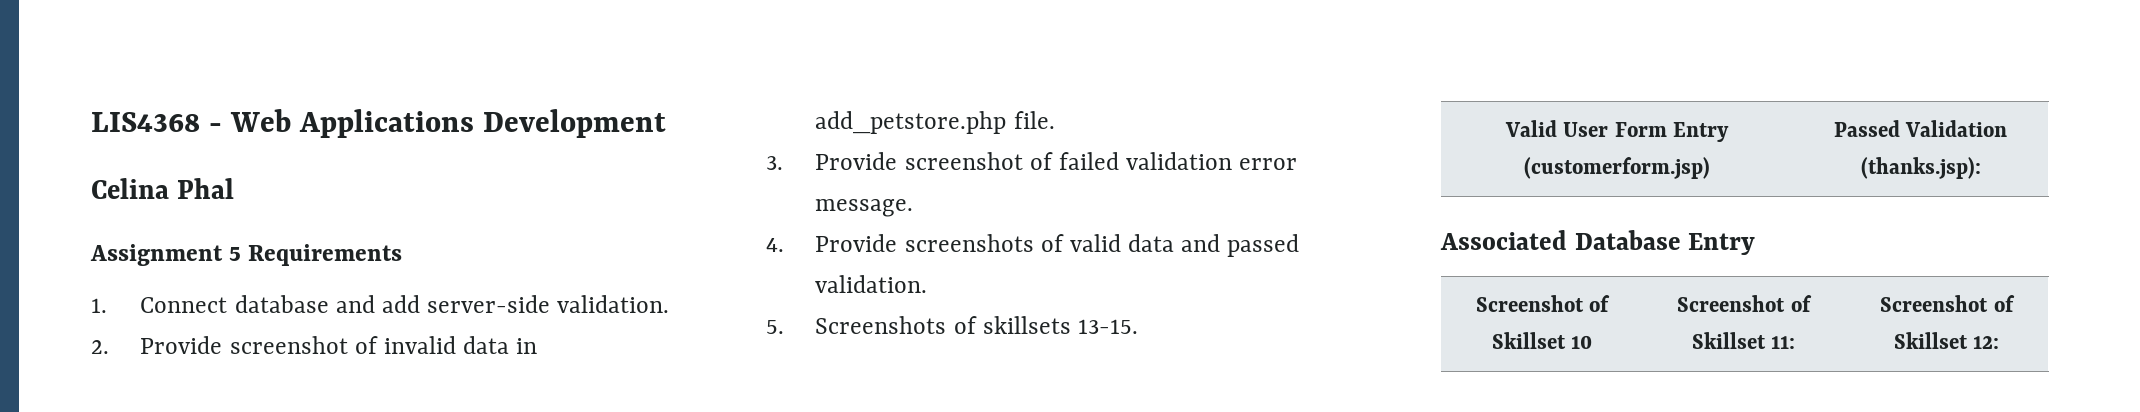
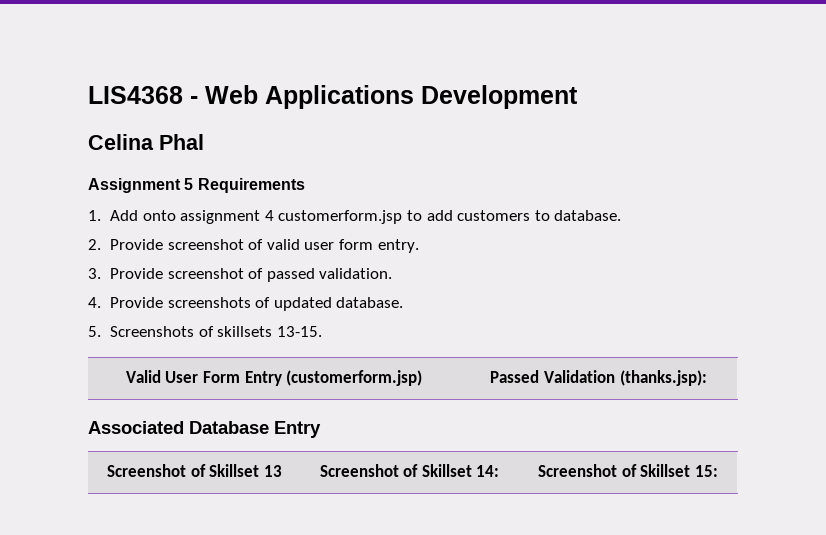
- 1. Connect database and add server-side validation.
+ 1. Add onto assignment 4 customerform.jsp to add customers to database.
- 2. Provide screenshot of invalid data in add_petstore.php file.
+ 2. Provide screenshot of valid user form entry.
- 3. Provide screenshot of failed validation error message.
+ 3. Provide screenshot of passed validation.
- 4. Provide screenshots of valid data and passed validation.
+ 4. Provide screenshots of updated database.
- Screenshot of Skillset 10 | Screenshot of Skillset 11: | Screenshot of Skillset 12:
+ Screenshot of Skillset 13 | Screenshot of Skillset 14: | Screenshot of Skillset 15:

